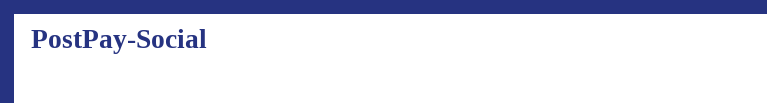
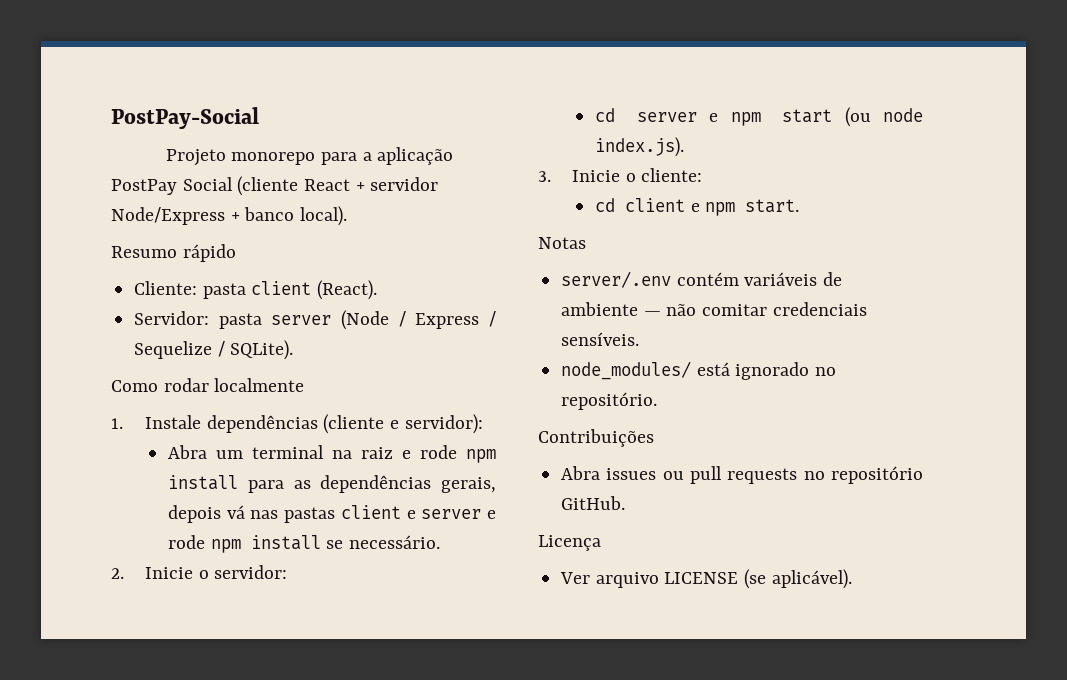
+ Projeto monorepo para a aplicação PostPay Social (cliente React + servidor Node/Express + banco local).
+ Resumo rápido
+ Cliente: pasta client (React).
+ Servidor: pasta server (Node / Express / Sequelize / SQLite).
+ Como rodar localmente
+ 1. Instale dependências (cliente e servidor):
+ Abra um terminal na raiz e rode npm install para as dependências gerais, depois vá nas pastas client e server e rode npm install se necessário.
+ 2. Inicie o servidor:
+ cd server e npm start (ou node index.js).
+ 3. Inicie o cliente:
+ cd client e npm start.
+ Notas
+ server/.env contém variáveis de ambiente — não comitar credenciais sensíveis.
+ node_modules/ está ignorado no repositório.
+ Contribuições
+ Abra issues ou pull requests no repositório GitHub.
+ Licença
+ Ver arquivo LICENSE (se aplicável).

